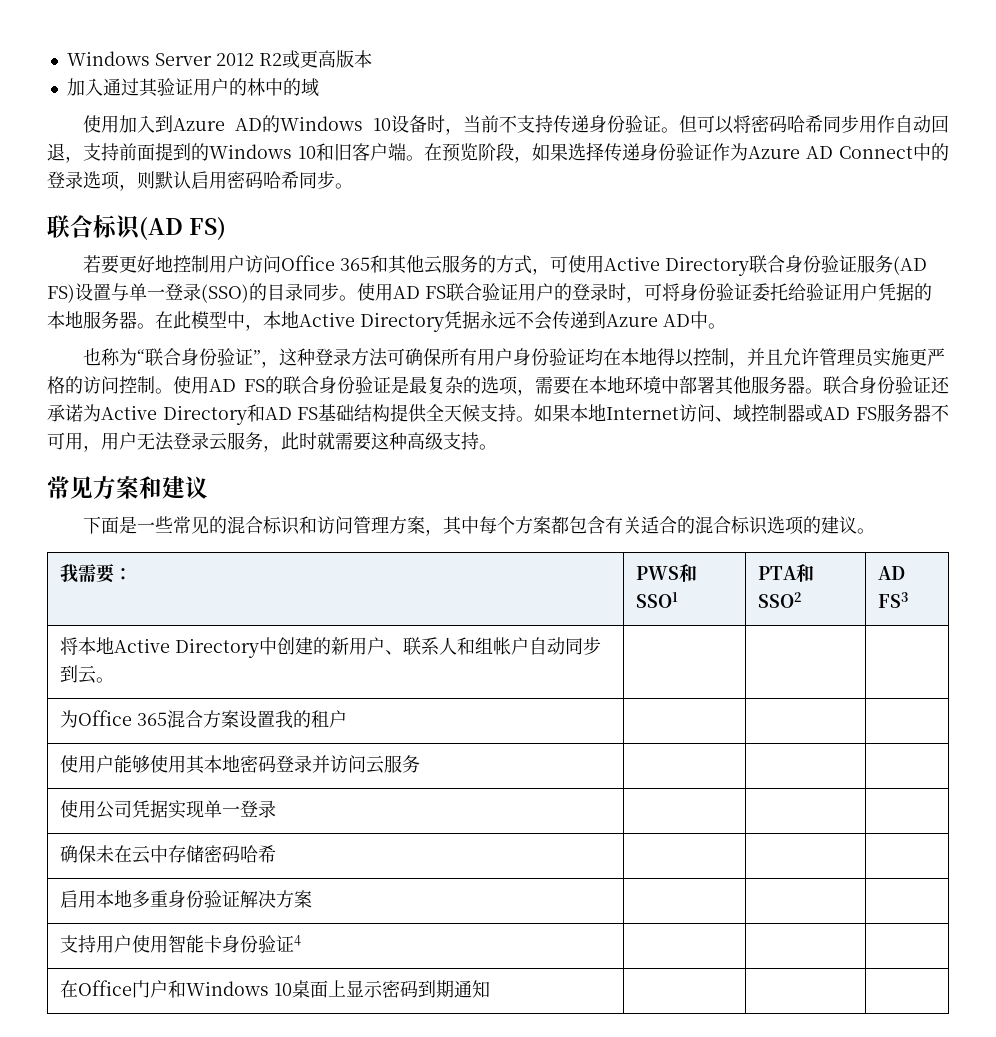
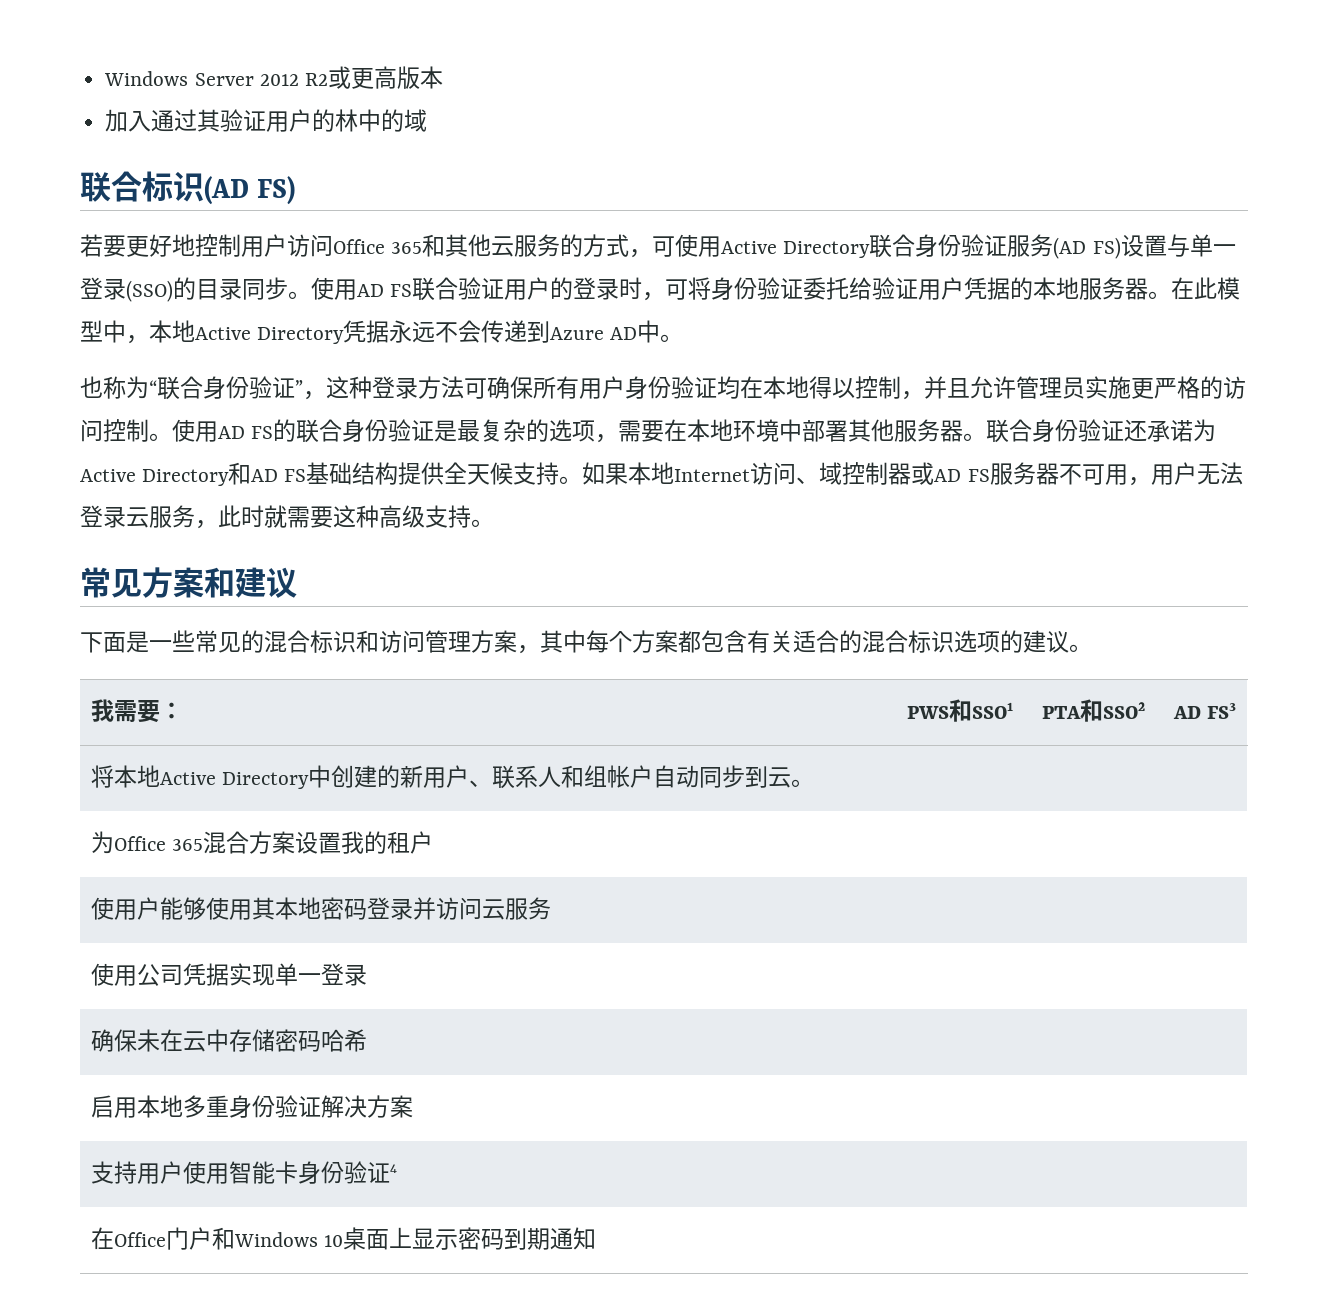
- 使用加入到Azure AD的Windows 10设备时，当前不支持传递身份验证。但可以将密码哈希同步用作自动回退，支持前面提到的Windows 10和旧客户端。在预览阶段，如果选择传递身份验证作为Azure AD Connect中的登录选项，则默认启用密码哈希同步。

